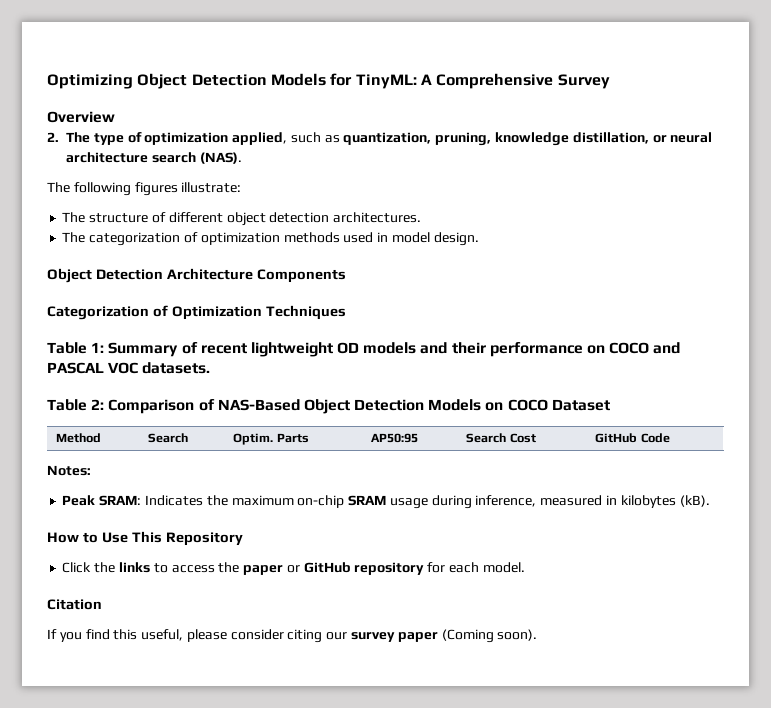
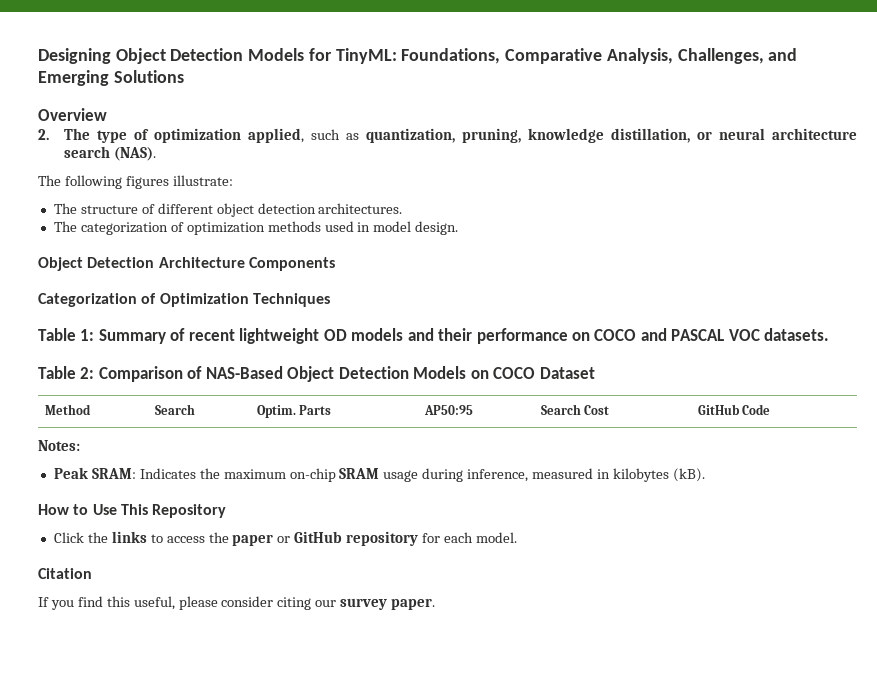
- Optimizing Object Detection Models for TinyML: A Comprehensive Survey
+ Designing Object Detection Models for TinyML: Foundations, Comparative Analysis, Challenges, and Emerging Solutions
- If you find this useful, please consider citing our survey paper (Coming soon).
+ If you find this useful, please consider citing our survey paper.

